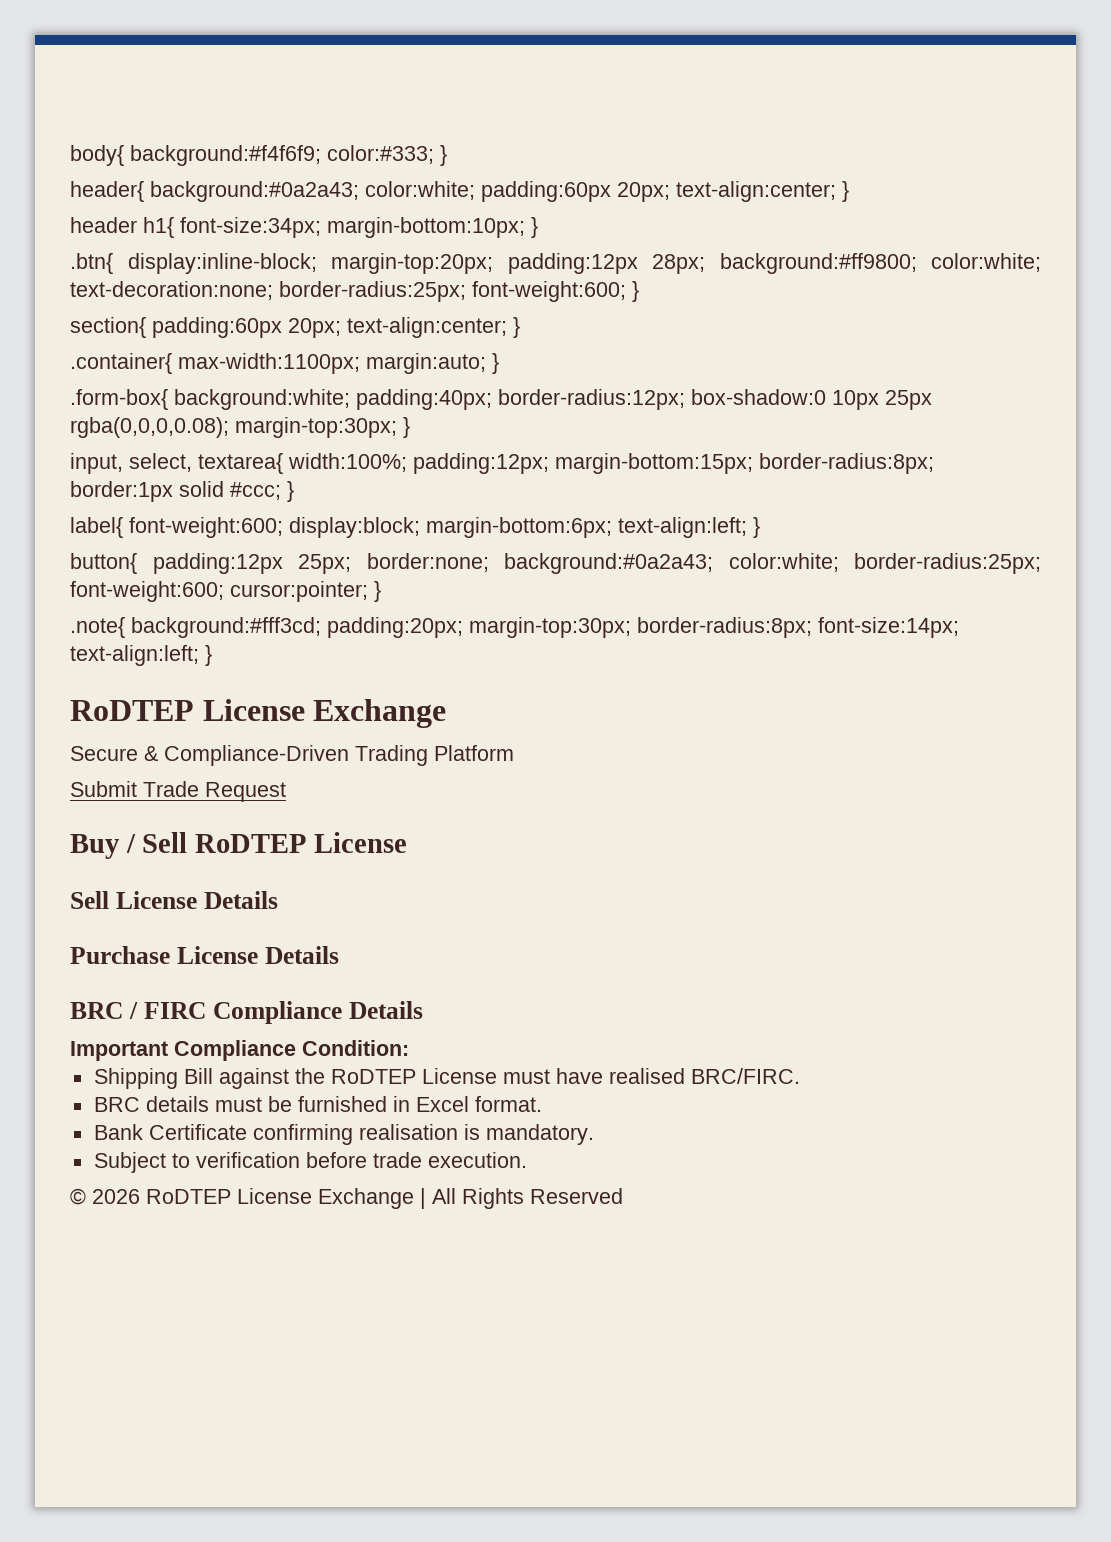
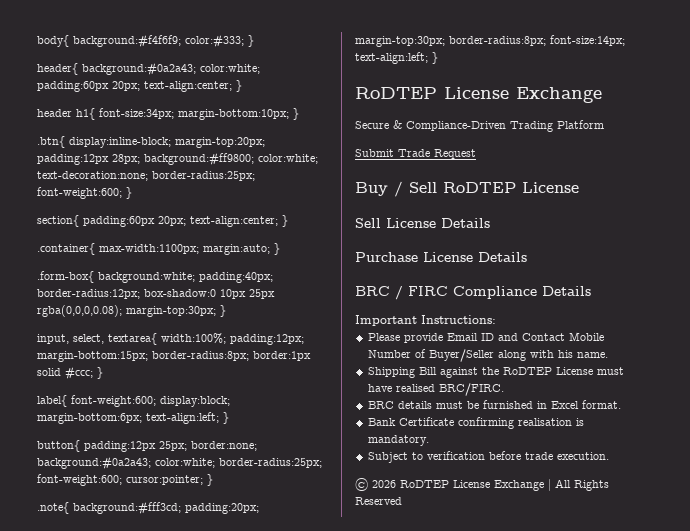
- Important Compliance Condition:
+ Important Instructions:
+ Please provide Email ID and Contact Mobile Number of Buyer/Seller along with his name.

